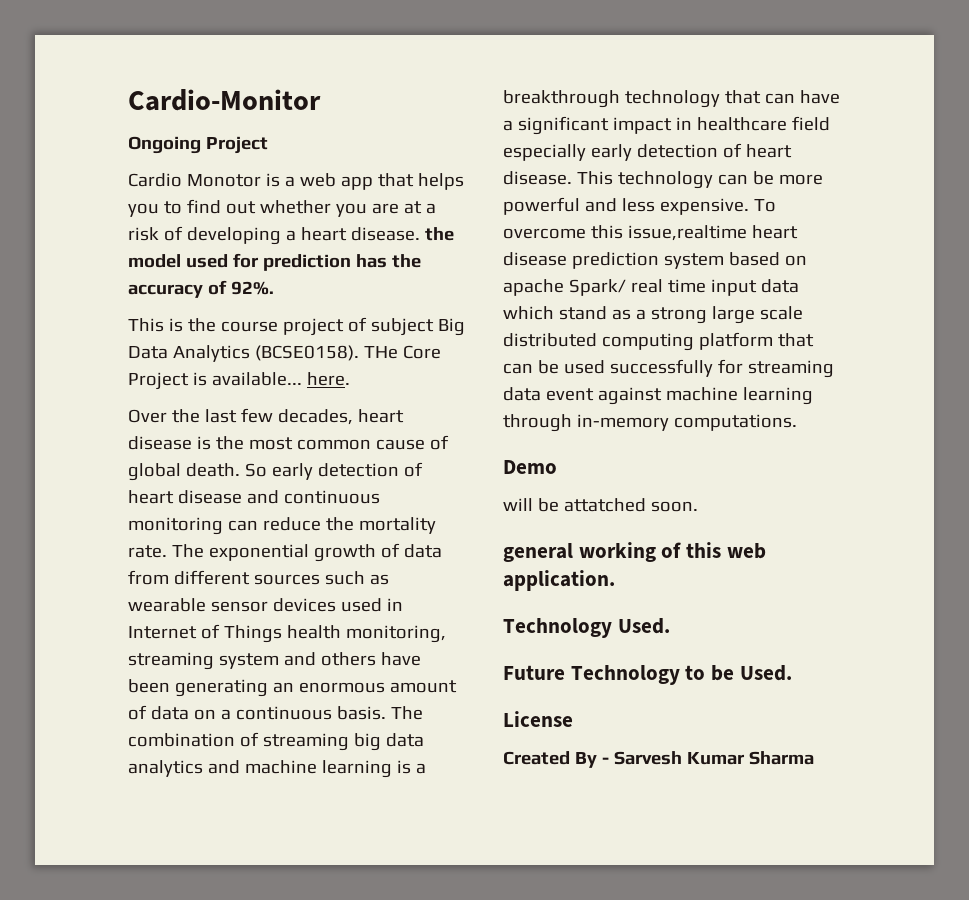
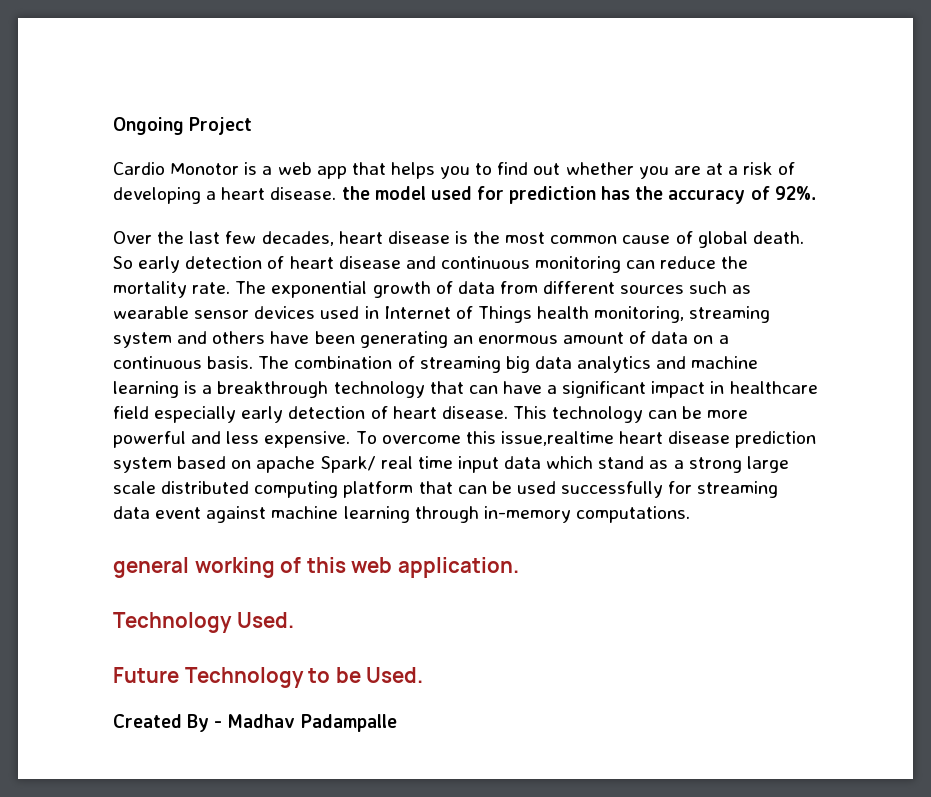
- Cardio-Monitor
- This is the course project of subject Big Data Analytics (BCSE0158). THe Core Project is available... here.
- Demo
- will be attatched soon.
- License
- Created By - Sarvesh Kumar Sharma
+ Created By - Madhav Padampalle

